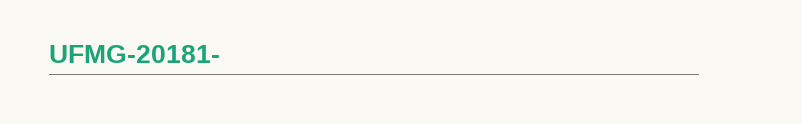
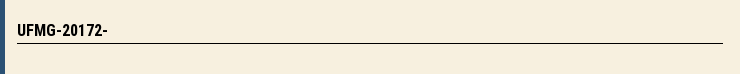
- UFMG-20181-
+ UFMG-20172-

